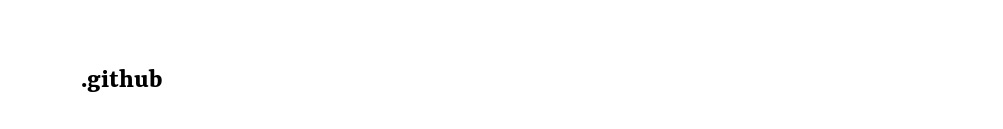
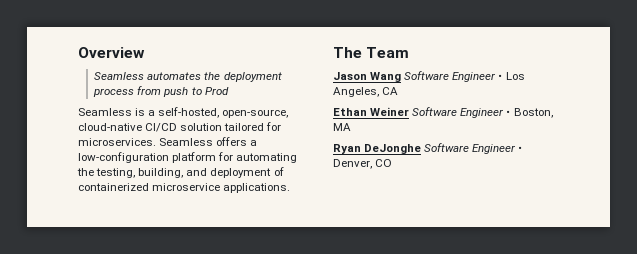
- .github
+ Overview
+ Seamless automates the deployment process from push to Prod
+ Seamless is a self-hosted, open-source, cloud-native CI/CD solution tailored for microservices. Seamless offers a low-configuration platform for automating the testing, building, and deployment of containerized microservice applications.
+ The Team
+ Jason Wang Software Engineer • Los Angeles, CA
+ Ethan Weiner Software Engineer • Boston, MA
+ Ryan DeJonghe Software Engineer • Denver, CO

